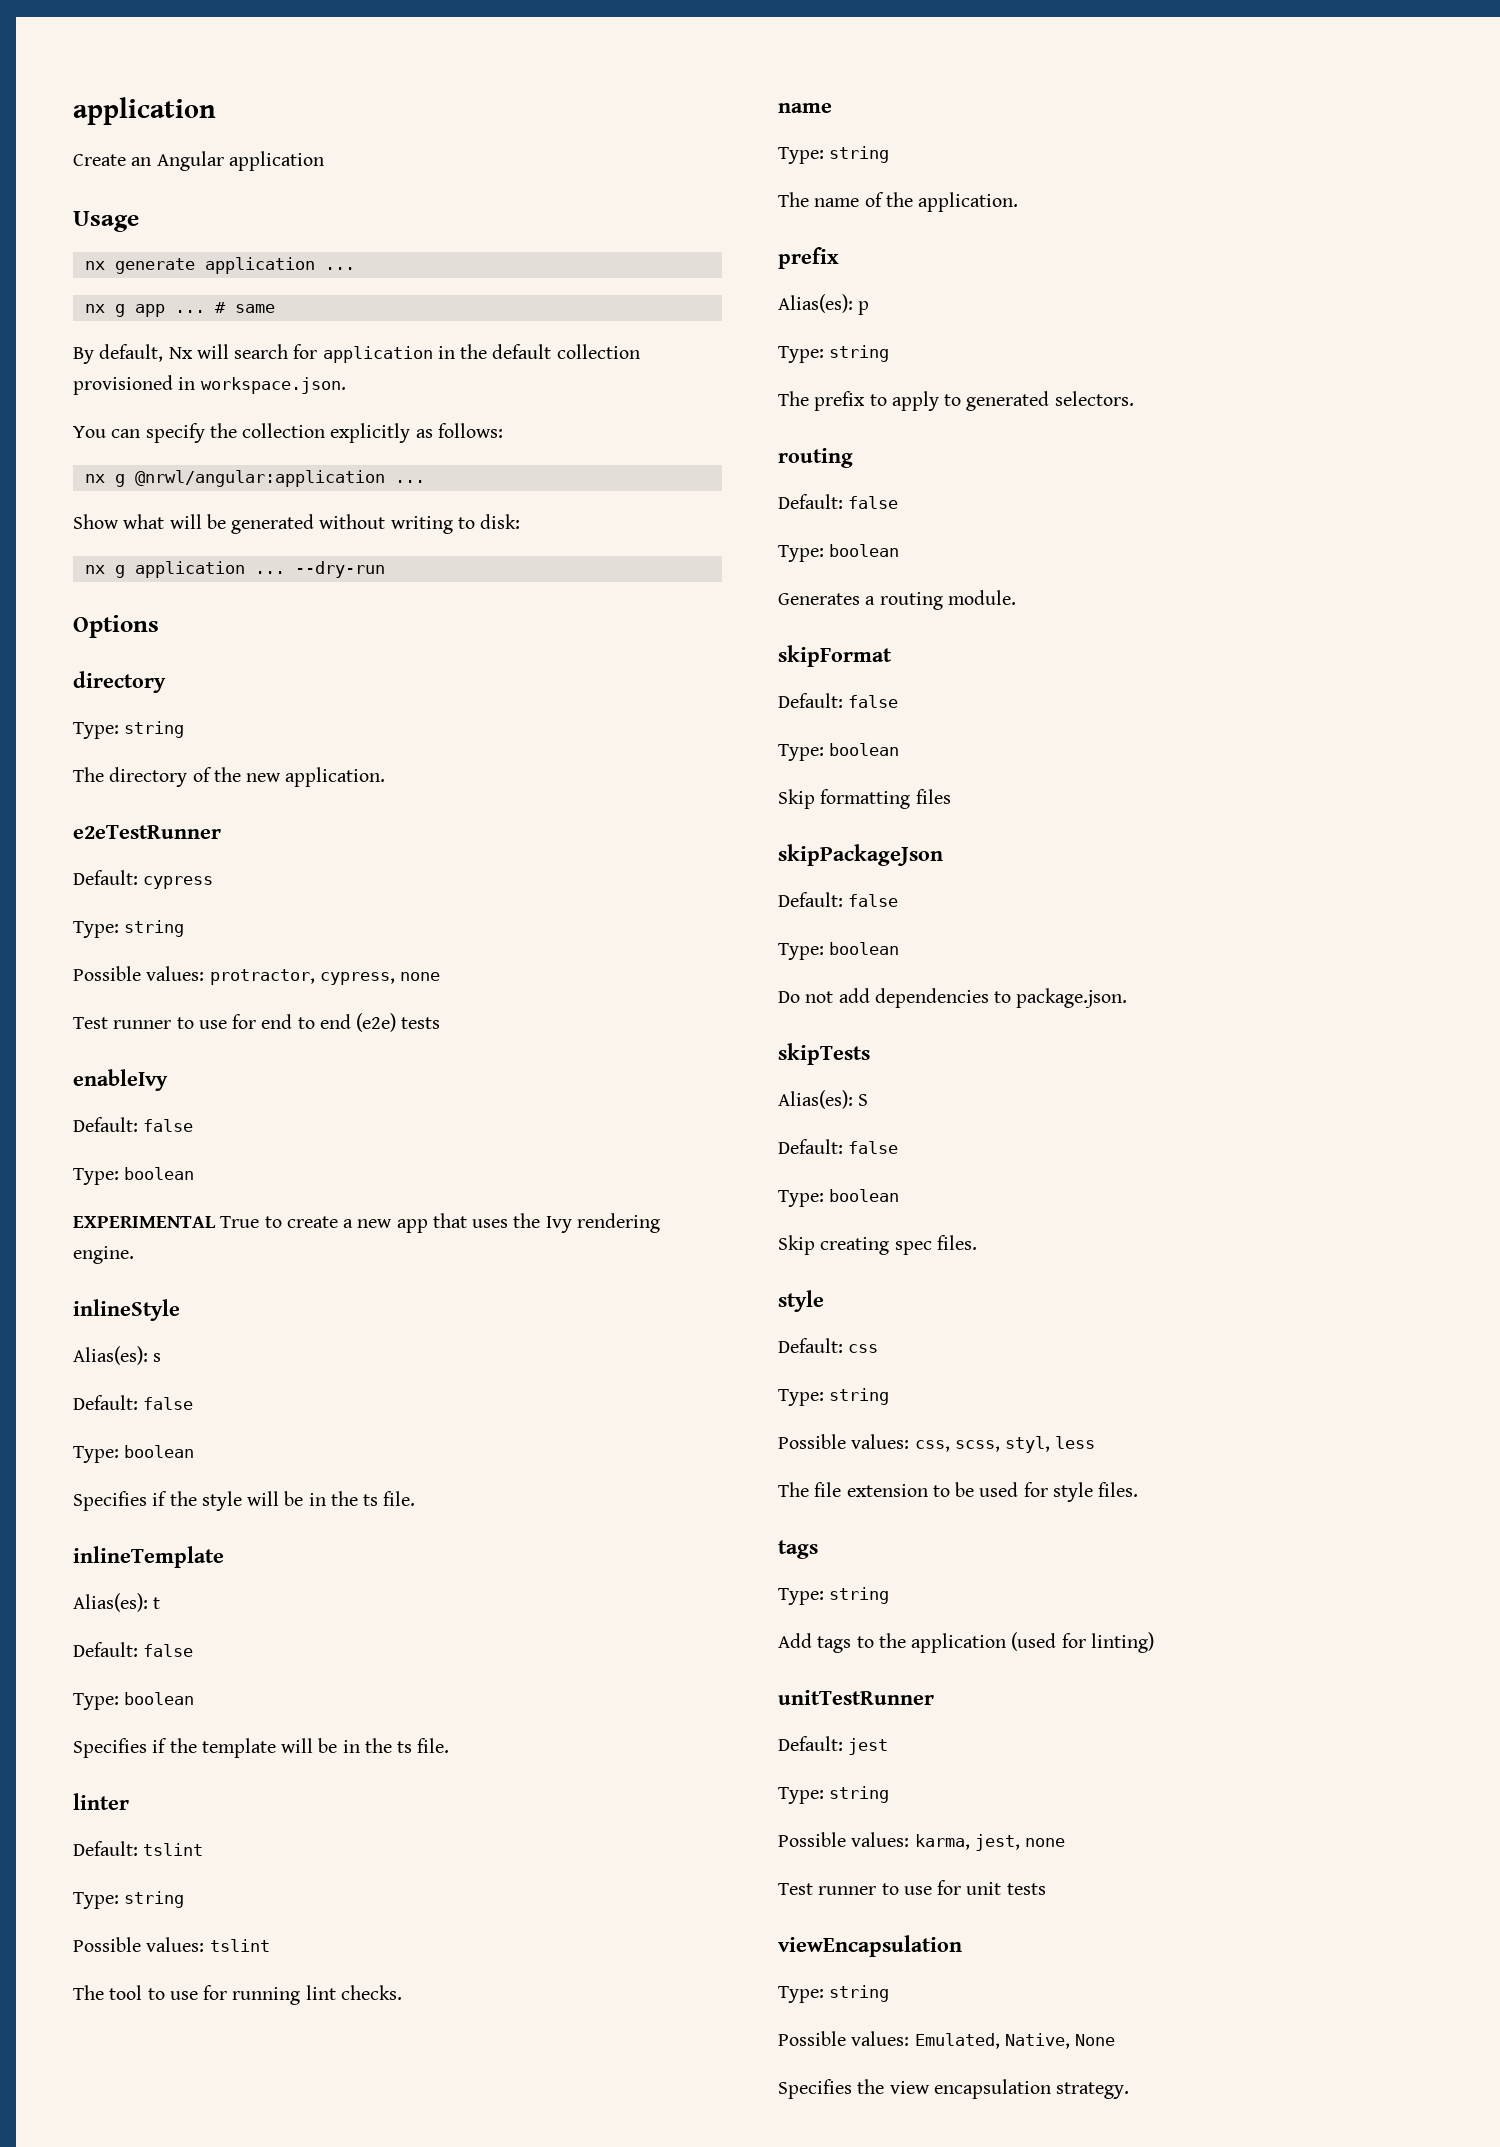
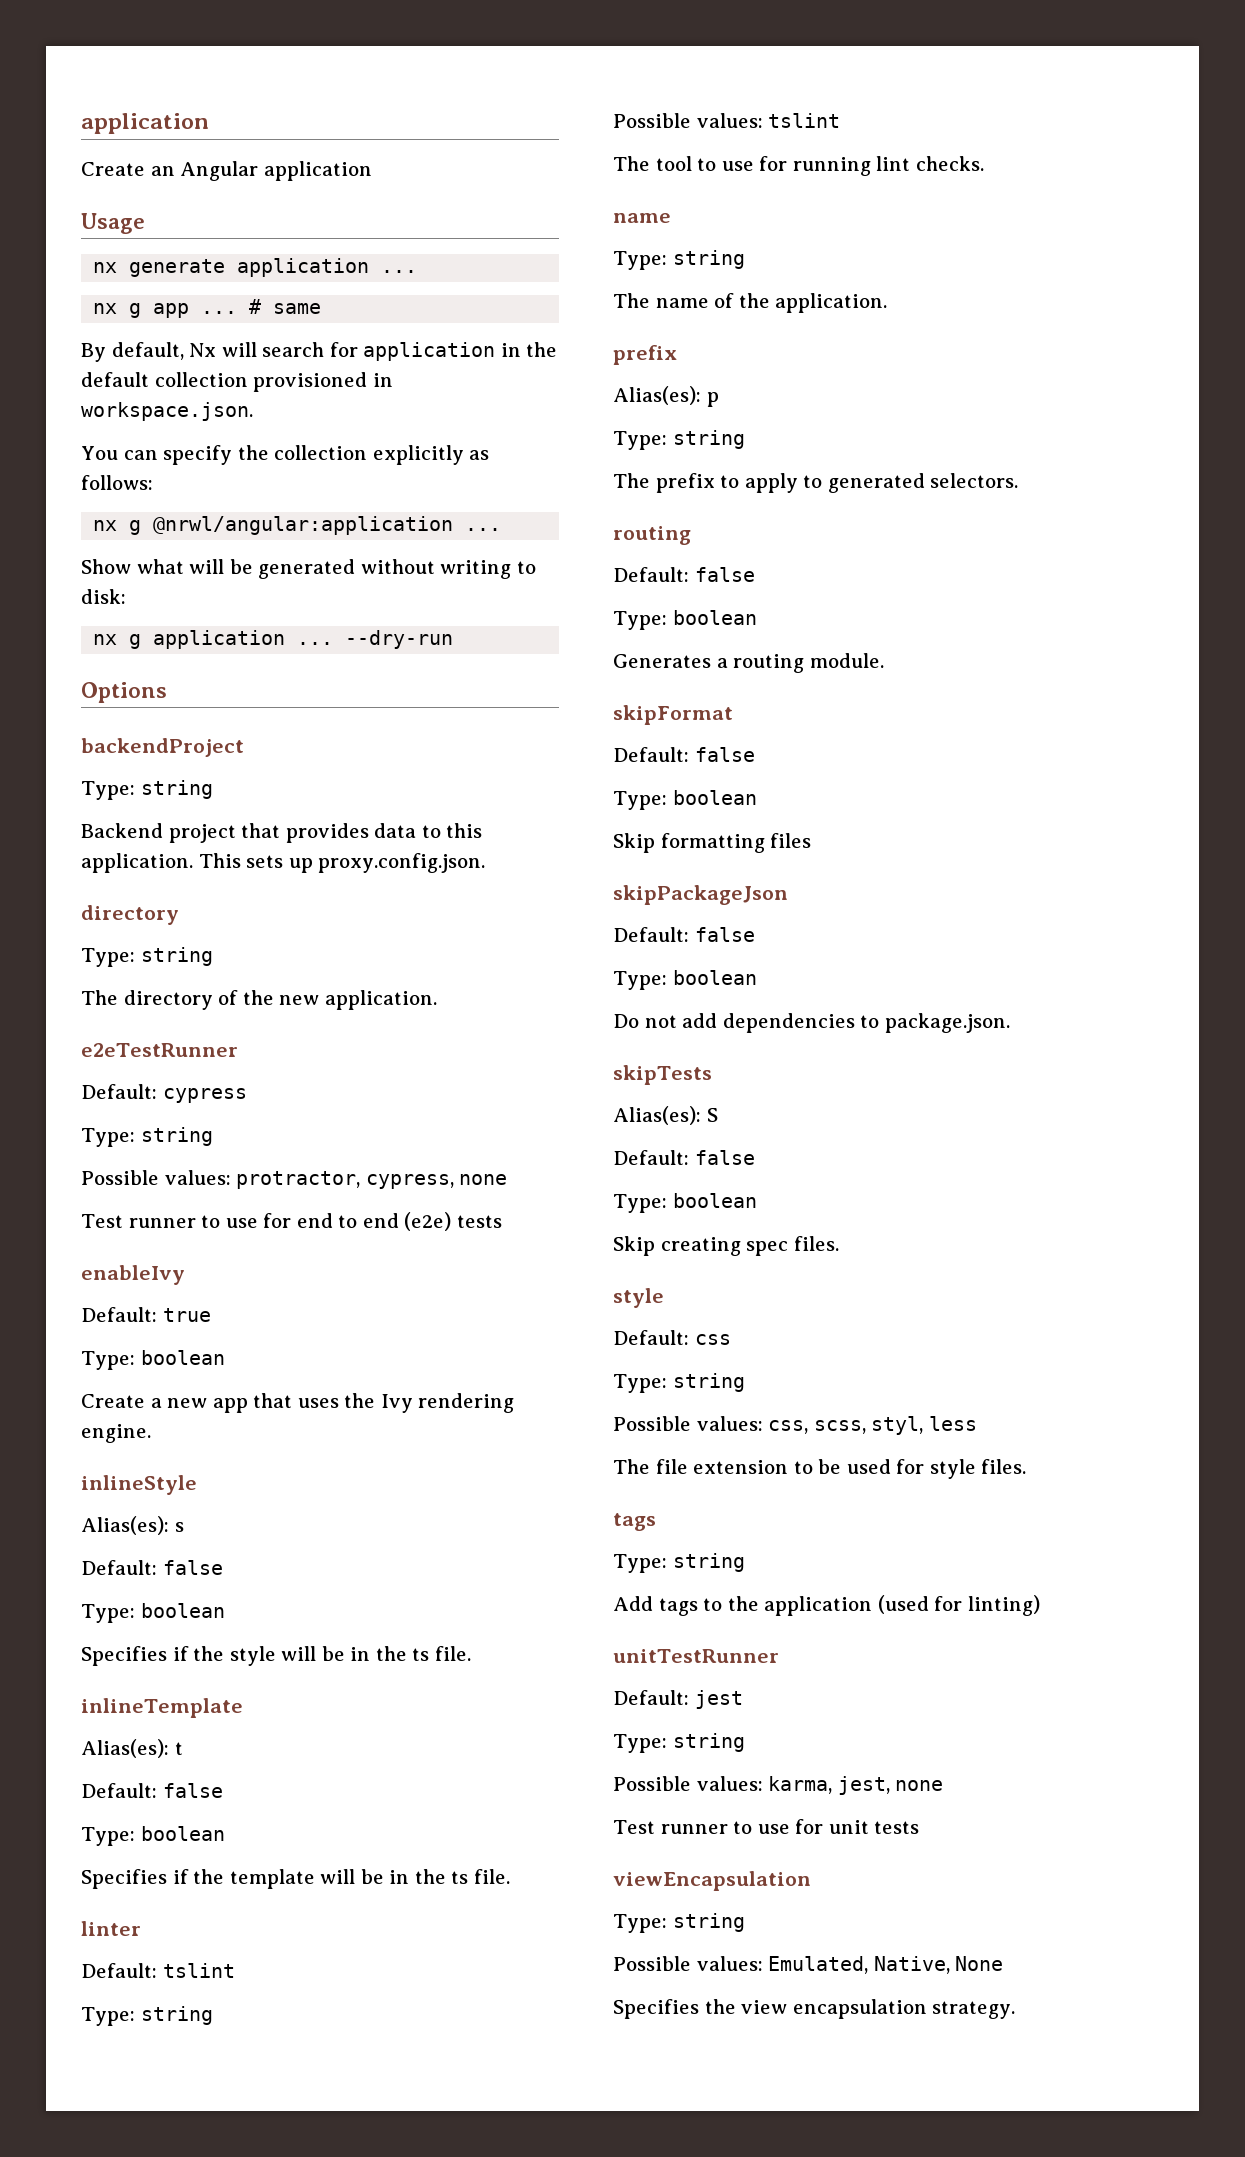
+ backendProject
+ Type: string
+ Backend project that provides data to this application. This sets up proxy.config.json.
  enableIvy
- Default: false
+ Default: true
  Type: boolean
- EXPERIMENTAL True to create a new app that uses the Ivy rendering engine.
+ Create a new app that uses the Ivy rendering engine.

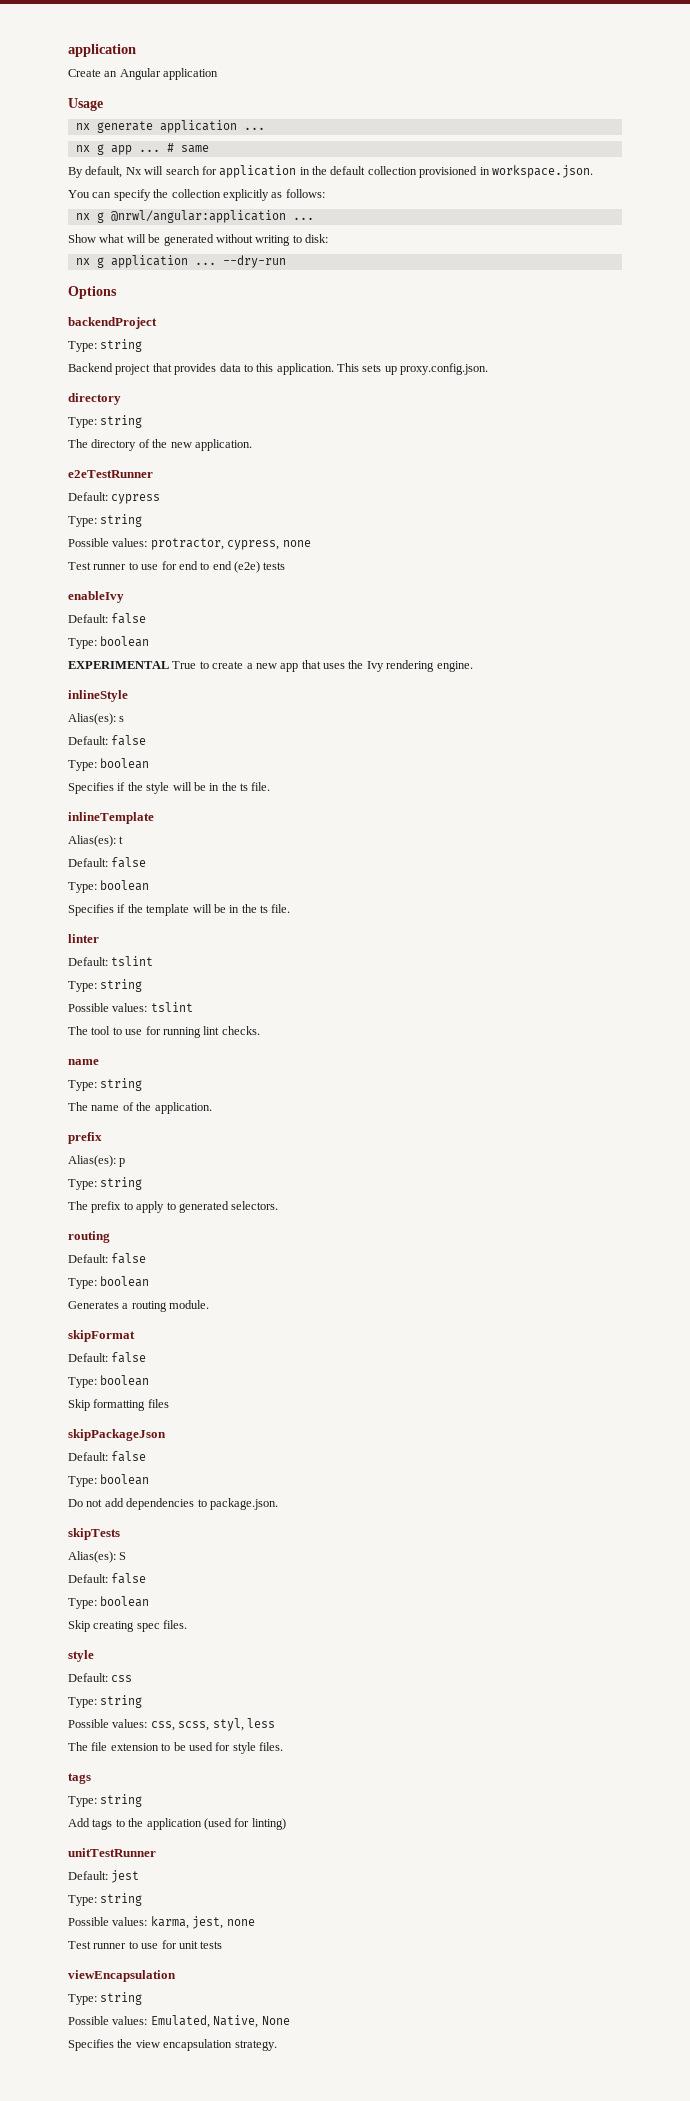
  enableIvy
- Default: true
+ Default: false
  Type: boolean
- Create a new app that uses the Ivy rendering engine.
+ EXPERIMENTAL True to create a new app that uses the Ivy rendering engine.

